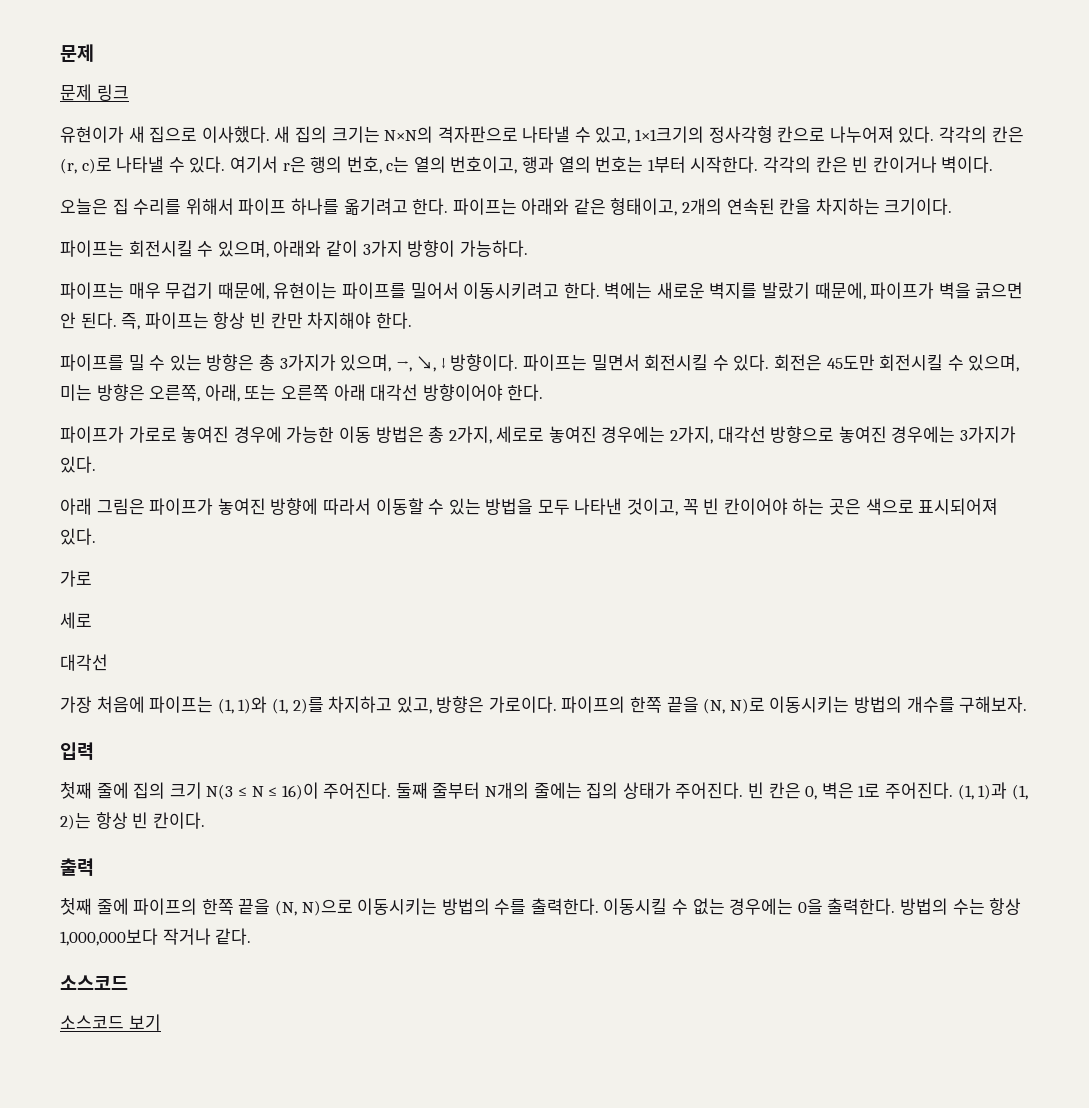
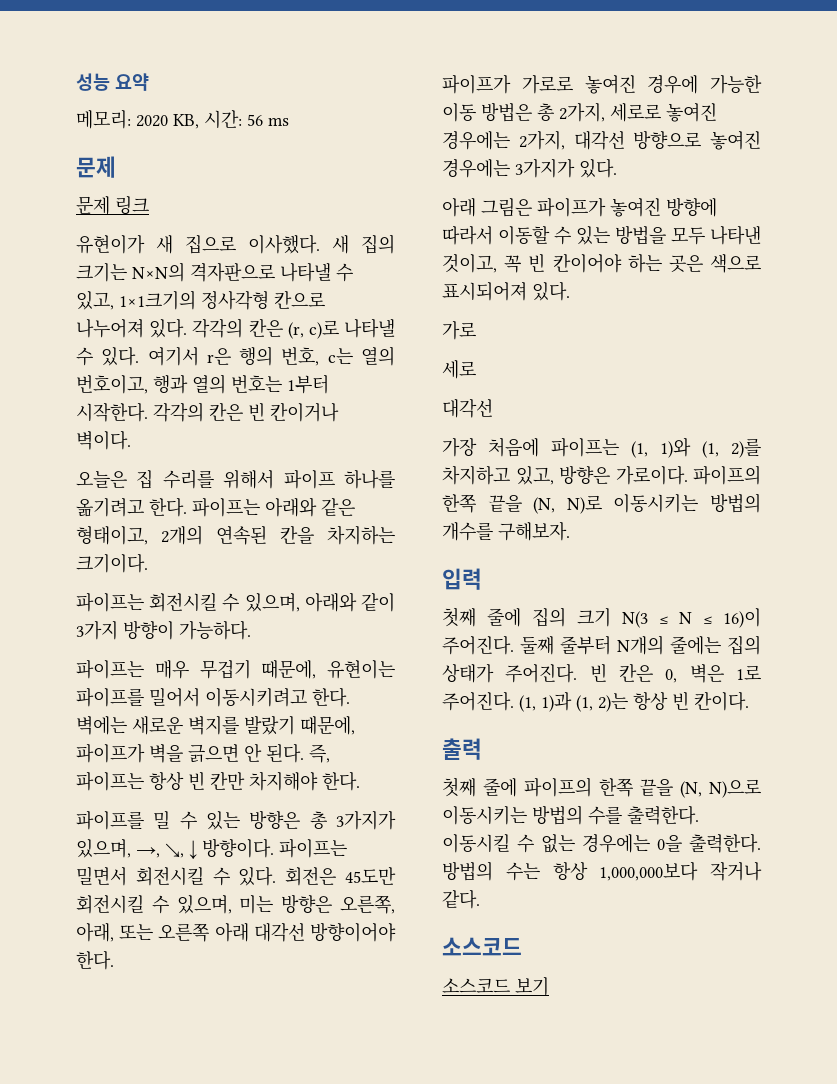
+ 성능 요약
+ 메모리: 2020 KB, 시간: 56 ms

